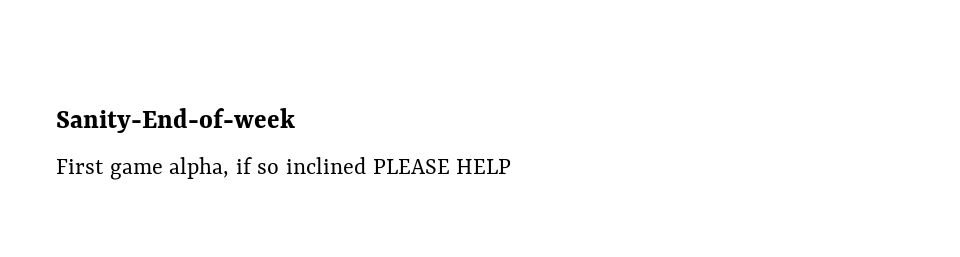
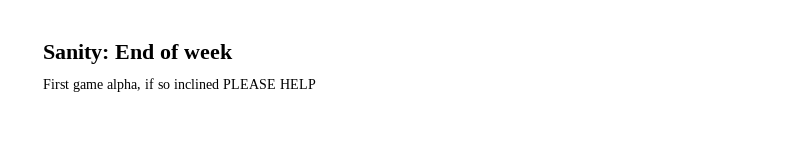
- Sanity-End-of-week
+ Sanity: End of week

